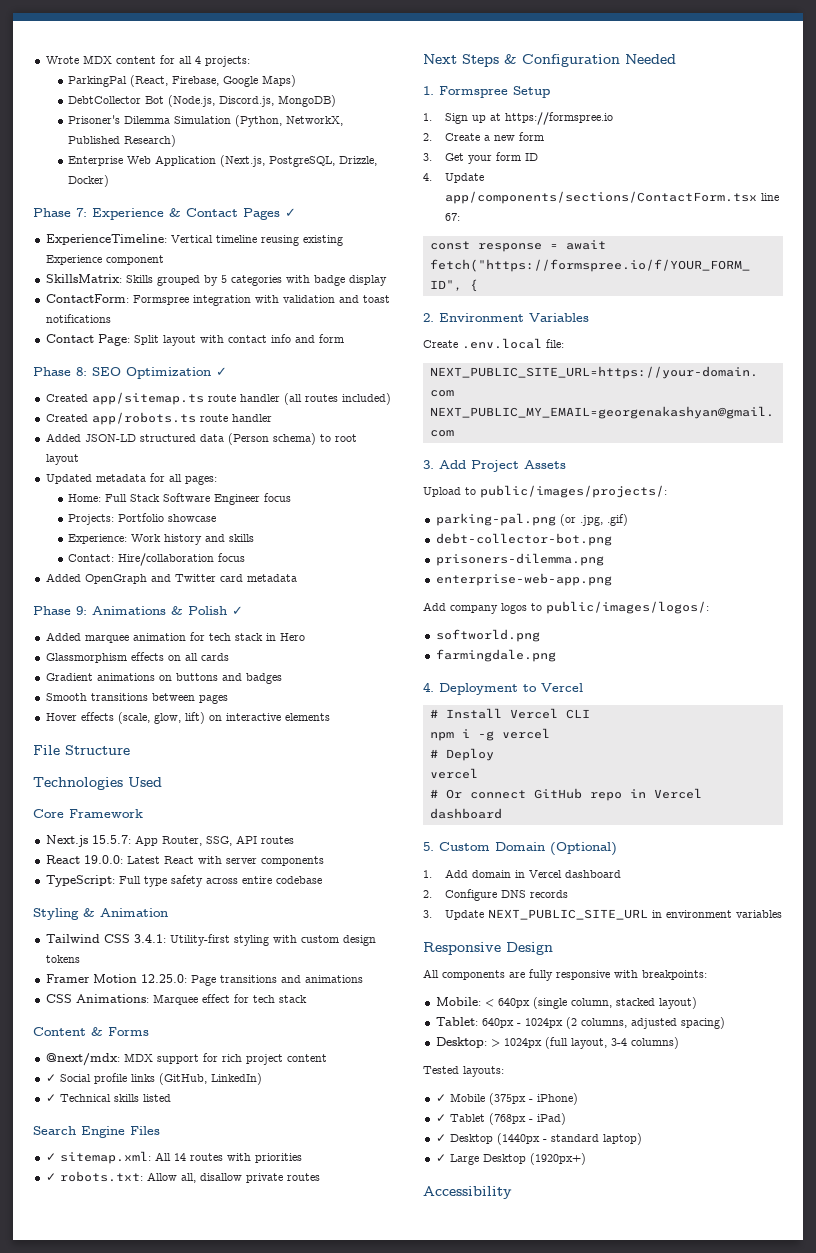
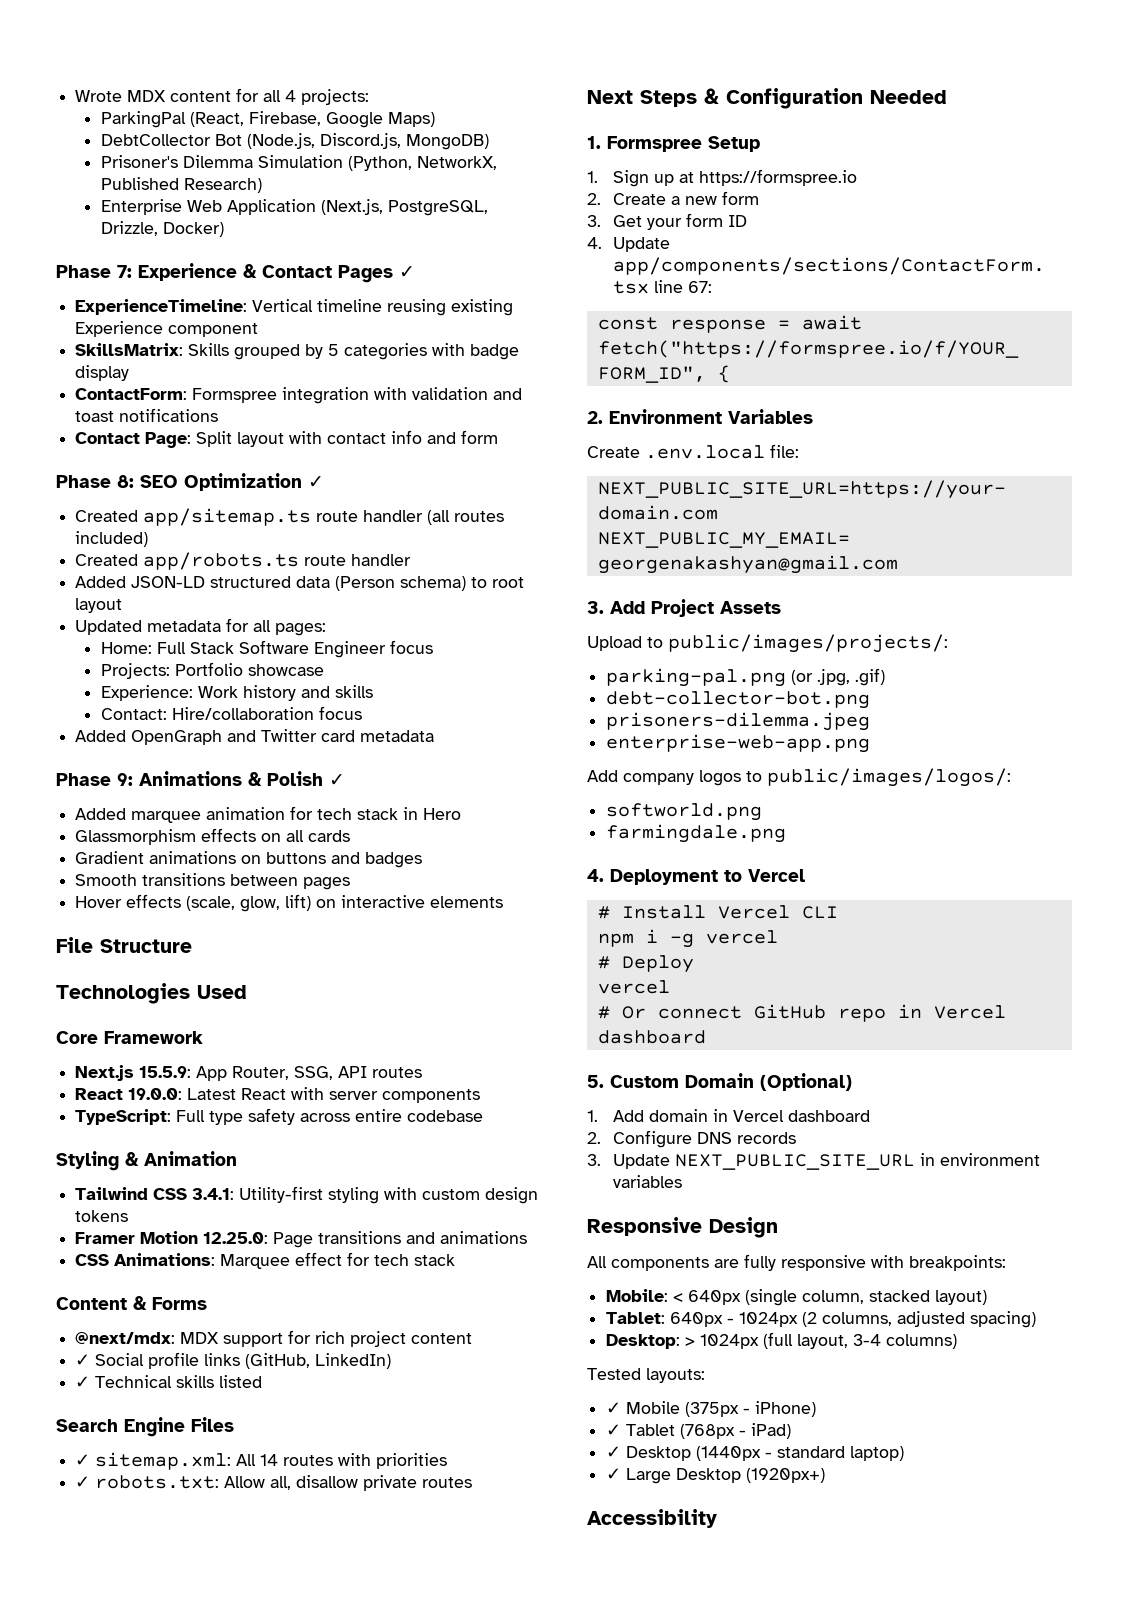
- Next.js 15.5.7: App Router, SSG, API routes
+ Next.js 15.5.9: App Router, SSG, API routes
- prisoners-dilemma.png
+ prisoners-dilemma.jpeg

